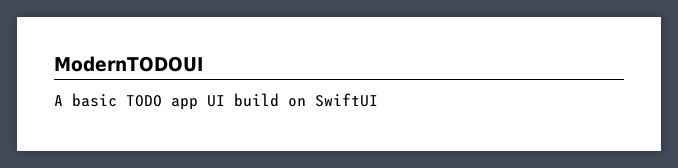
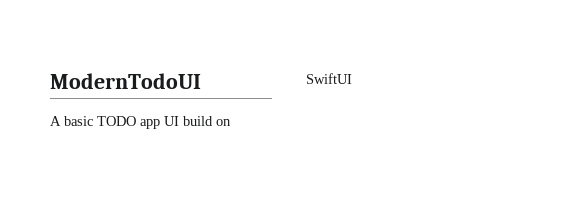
- ModernTODOUI
+ ModernTodoUI

